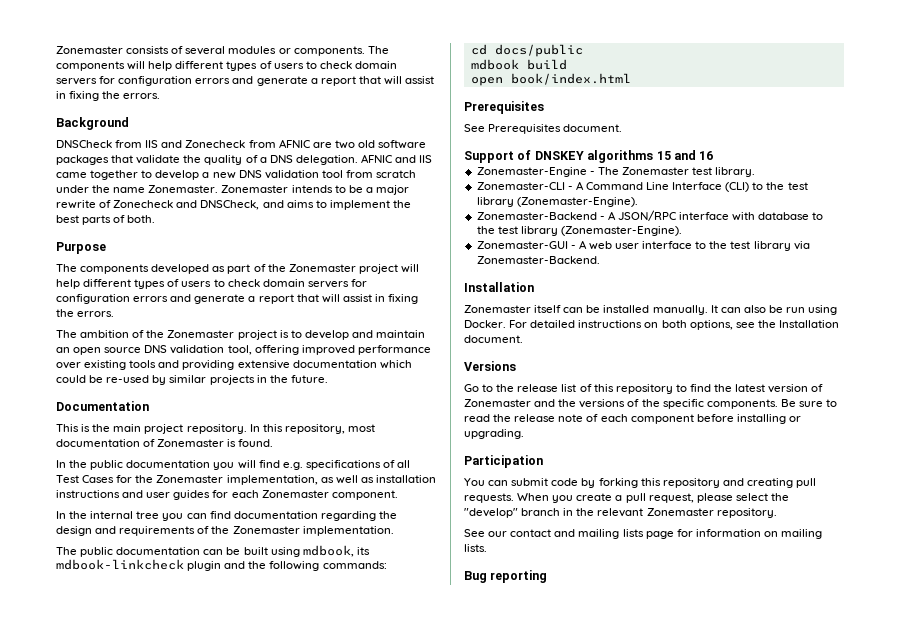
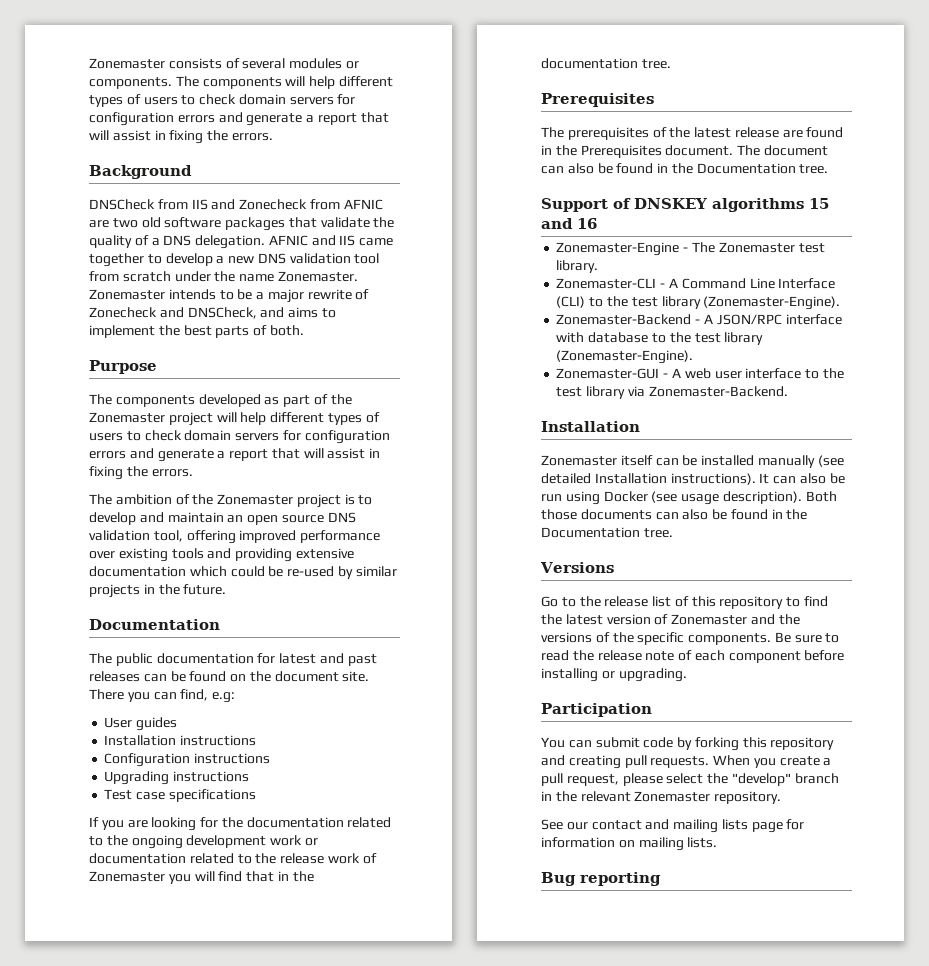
- This is the main project repository. In this repository, most documentation of Zonemaster is found.
- In the public documentation you will find e.g. specifications of all Test Cases for the Zonemaster implementation, as well as installation instructions and user guides for each Zonemaster component.
- In the internal tree you can find documentation regarding the design and requirements of the Zonemaster implementation.
- The public documentation can be built using mdbook, its mdbook-linkcheck plugin and the following commands:
- cd docs/public
- mdbook build
- open book/index.html
+ The public documentation for latest and past releases can be found on the document site. There you can find, e.g:
+ User guides
+ Installation instructions
+ Configuration instructions
+ Upgrading instructions
+ Test case specifications
+ If you are looking for the documentation related to the ongoing development work or documentation related to the release work of Zonemaster you will find that in the documentation tree.
  Prerequisites
- See Prerequisites document.
+ The prerequisites of the latest release are found in the Prerequisites document. The document can also be found in the Documentation tree.
- Zonemaster itself can be installed manually.
+ Zonemaster itself can be installed manually (see detailed Installation instructions).
- It can also be run using Docker. For detailed instructions on both options, see the Installation document.
+ It can also be run using Docker (see usage description). Both those documents can also be found in the Documentation tree.

